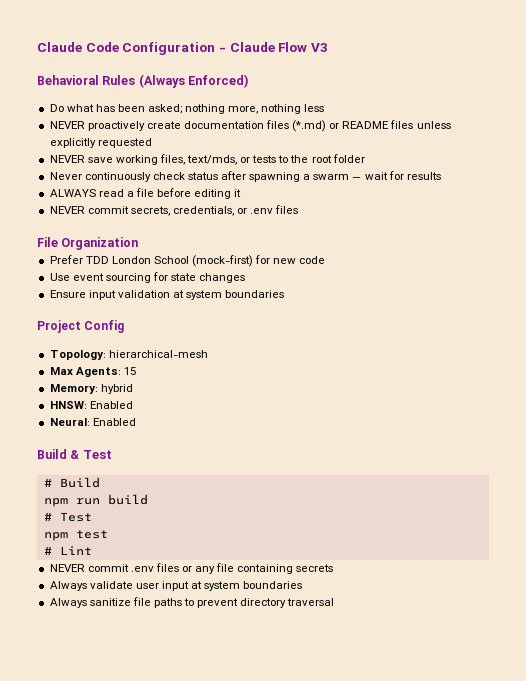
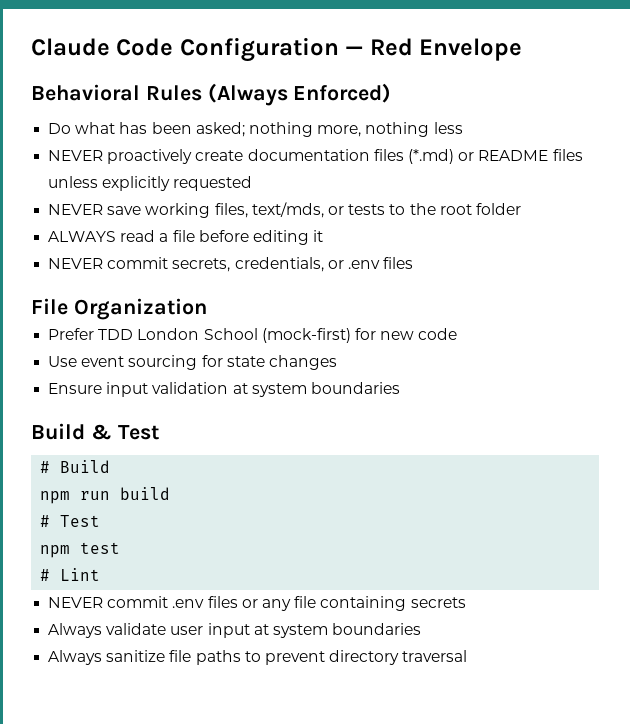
- Claude Code Configuration - Claude Flow V3
+ Claude Code Configuration — Red Envelope
- Never continuously check status after spawning a swarm — wait for results
- Project Config
- Topology: hierarchical-mesh
- Max Agents: 15
- Memory: hybrid
- HNSW: Enabled
- Neural: Enabled

